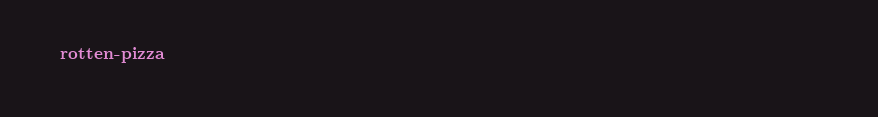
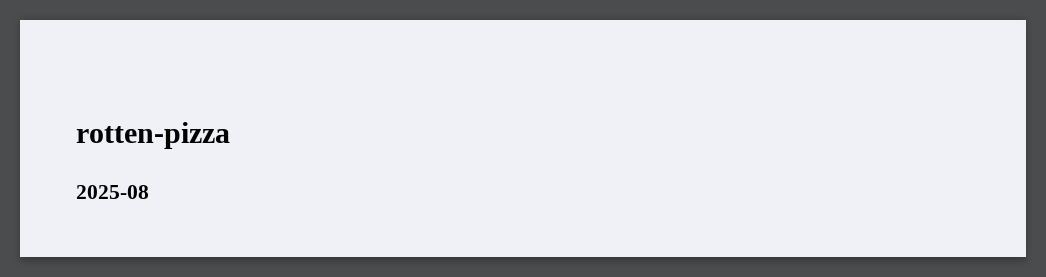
+ 2025-08

